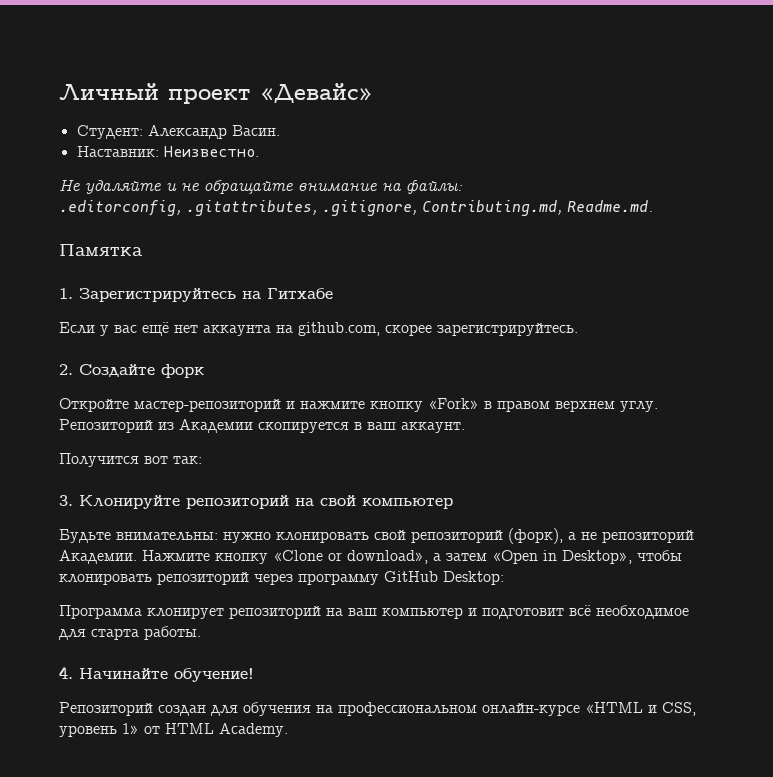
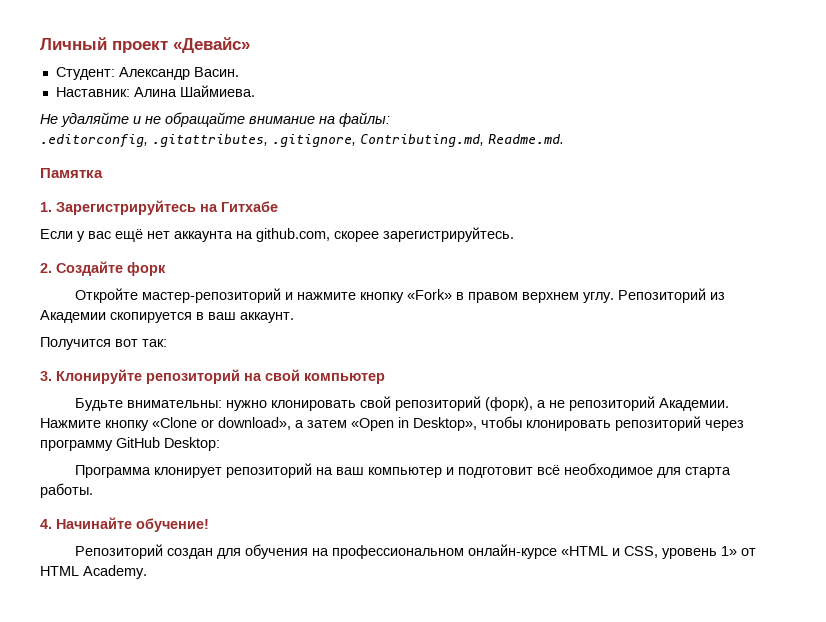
- Наставник: Неизвестно.
+ Наставник: Алина Шаймиева.

